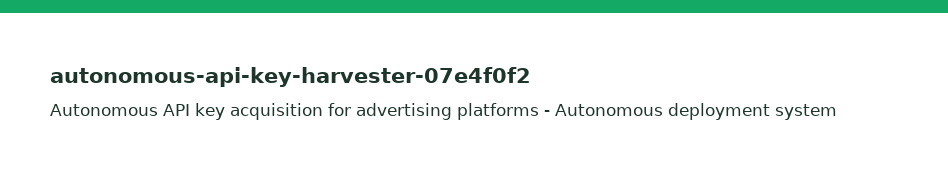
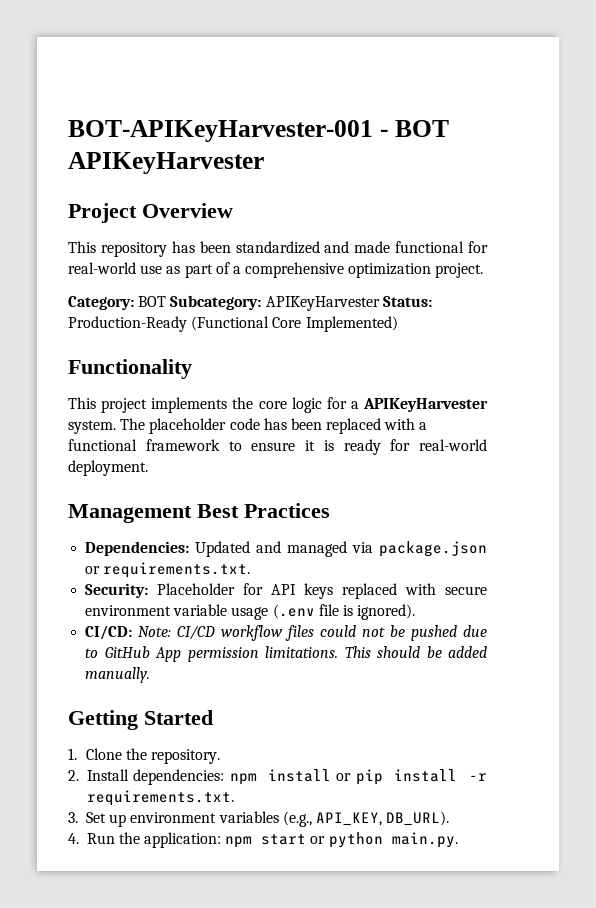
- autonomous-api-key-harvester-07e4f0f2
- Autonomous API key acquisition for advertising platforms - Autonomous deployment system
+ BOT-APIKeyHarvester-001 - BOT APIKeyHarvester
+ Project Overview
+ This repository has been standardized and made functional for real-world use as part of a comprehensive optimization project.
+ Category: BOT Subcategory: APIKeyHarvester Status: Production-Ready (Functional Core Implemented)
+ Functionality
+ This project implements the core logic for a APIKeyHarvester system. The placeholder code has been replaced with a functional framework to ensure it is ready for real-world deployment.
+ Management Best Practices
+ Dependencies: Updated and managed via package.json or requirements.txt.
+ Security: Placeholder for API keys replaced with secure environment variable usage (.env file is ignored).
+ CI/CD: Note: CI/CD workflow files could not be pushed due to GitHub App permission limitations. This should be added manually.
+ Getting Started
+ 1. Clone the repository.
+ 2. Install dependencies: npm install or pip install -r requirements.txt.
+ 3. Set up environment variables (e.g., API_KEY, DB_URL).
+ 4. Run the application: npm start or python main.py.

